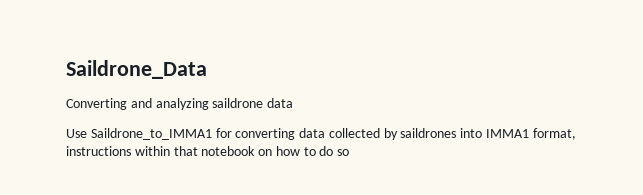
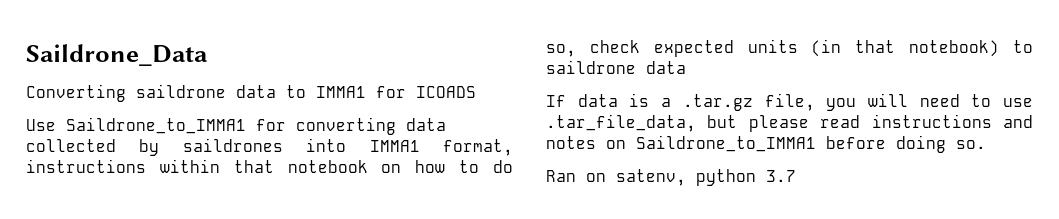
- Converting and analyzing saildrone data
+ Converting saildrone data to IMMA1 for ICOADS
- Use Saildrone_to_IMMA1 for converting data collected by saildrones into IMMA1 format, instructions within that notebook on how to do so
+ Use Saildrone_to_IMMA1 for converting data collected by saildrones into IMMA1 format, instructions within that notebook on how to do so, check expected units (in that notebook) to saildrone data
+ If data is a .tar.gz file, you will need to use .tar_file_data, but please read instructions and notes on Saildrone_to_IMMA1 before doing so.
+ Ran on satenv, python 3.7

